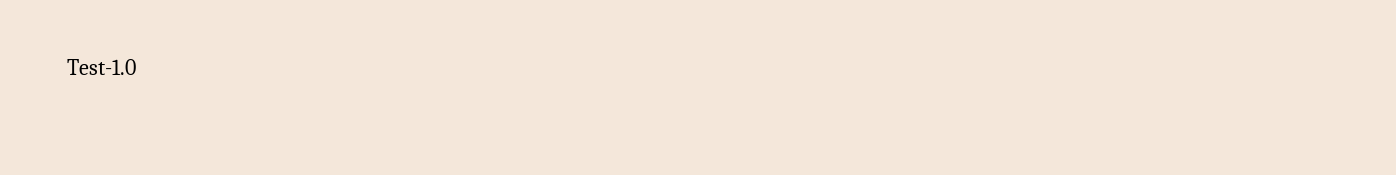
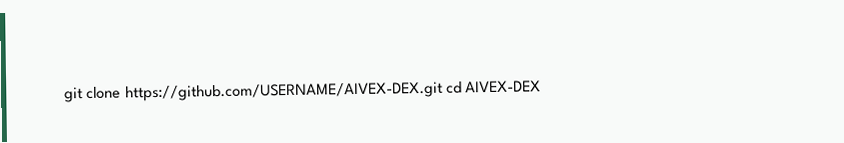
- Test-1.0
+ git clone https://github.com/USERNAME/AIVEX-DEX.git cd AIVEX-DEX

